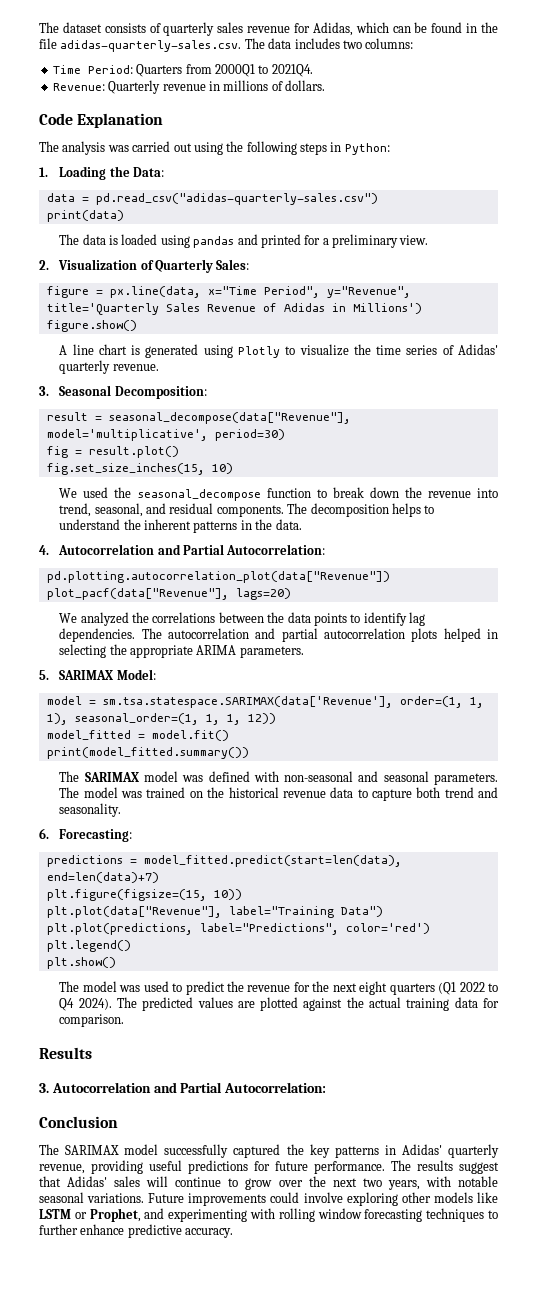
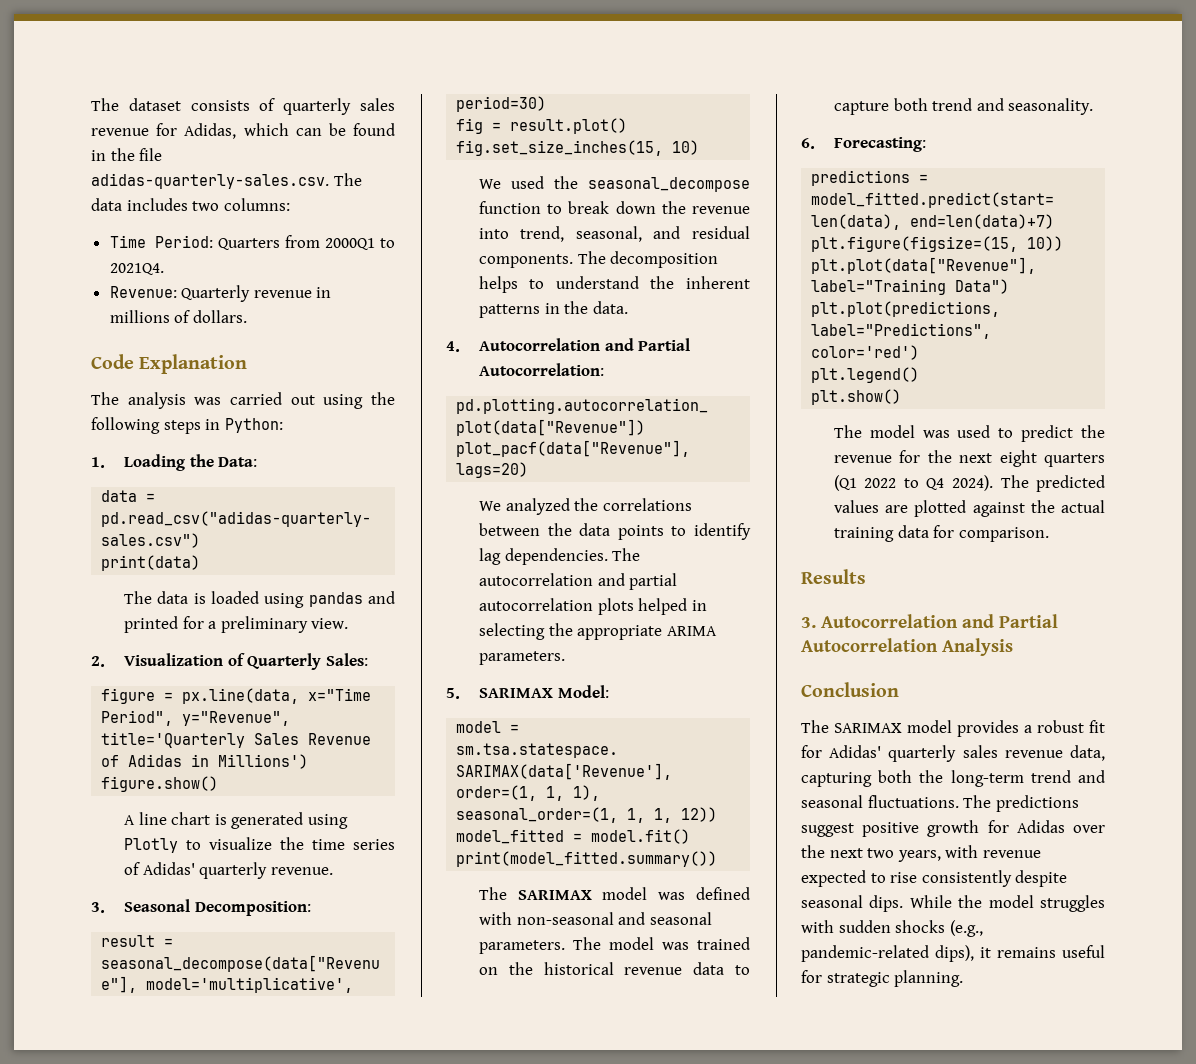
- 3. Autocorrelation and Partial Autocorrelation:
+ 3. Autocorrelation and Partial Autocorrelation Analysis
- The SARIMAX model successfully captured the key patterns in Adidas' quarterly revenue, providing useful predictions for future performance. The results suggest that Adidas' sales will continue to grow over the next two years, with notable seasonal variations. Future improvements could involve exploring other models like LSTM or Prophet, and experimenting with rolling window forecasting techniques to further enhance predictive accuracy.
+ The SARIMAX model provides a robust fit for Adidas' quarterly sales revenue data, capturing both the long-term trend and seasonal fluctuations. The predictions suggest positive growth for Adidas over the next two years, with revenue expected to rise consistently despite seasonal dips. While the model struggles with sudden shocks (e.g., pandemic-related dips), it remains useful for strategic planning.

